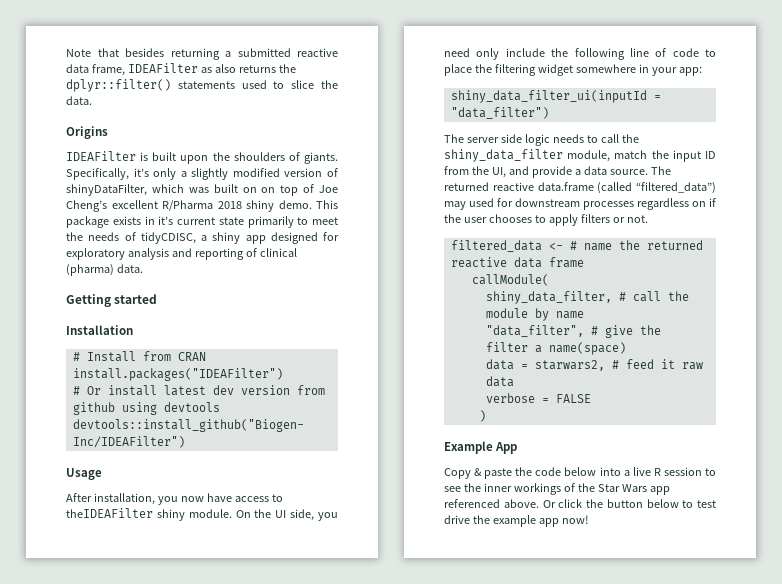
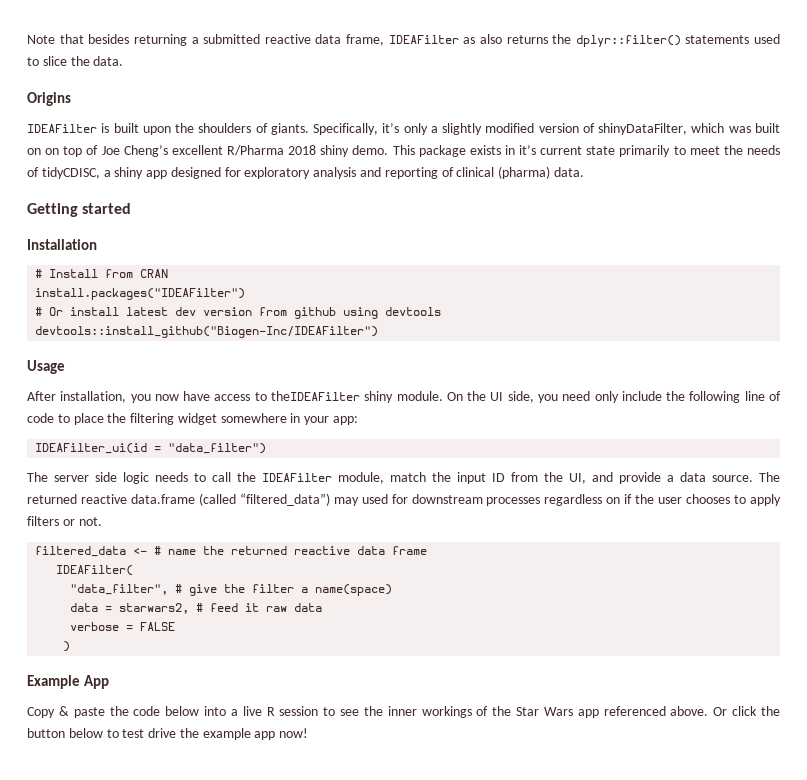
- shiny_data_filter_ui(inputId = "data_filter")
+ IDEAFilter_ui(id = "data_filter")
- The server side logic needs to call the shiny_data_filter module, match the input ID from the UI, and provide a data source.
+ The server side logic needs to call the IDEAFilter module, match the input ID from the UI, and provide a data source.
- callModule(
- shiny_data_filter, # call the module by name
+ IDEAFilter(

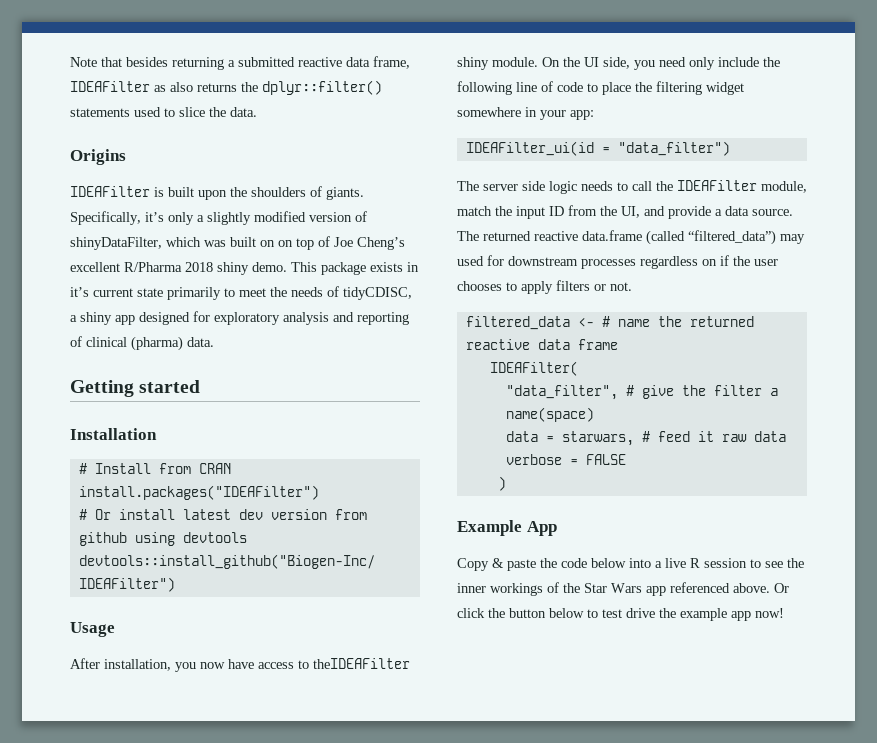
- data = starwars2, # feed it raw data
+ data = starwars, # feed it raw data

